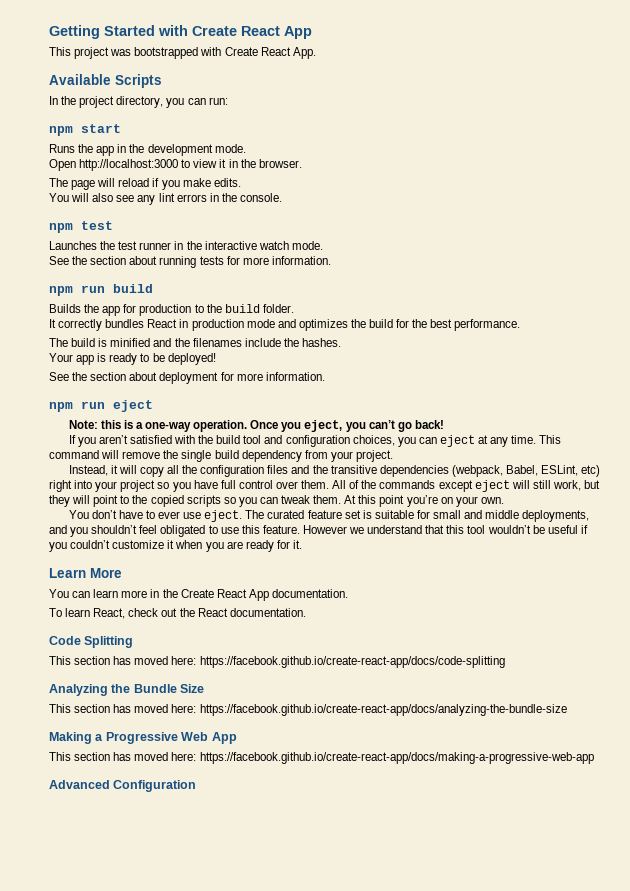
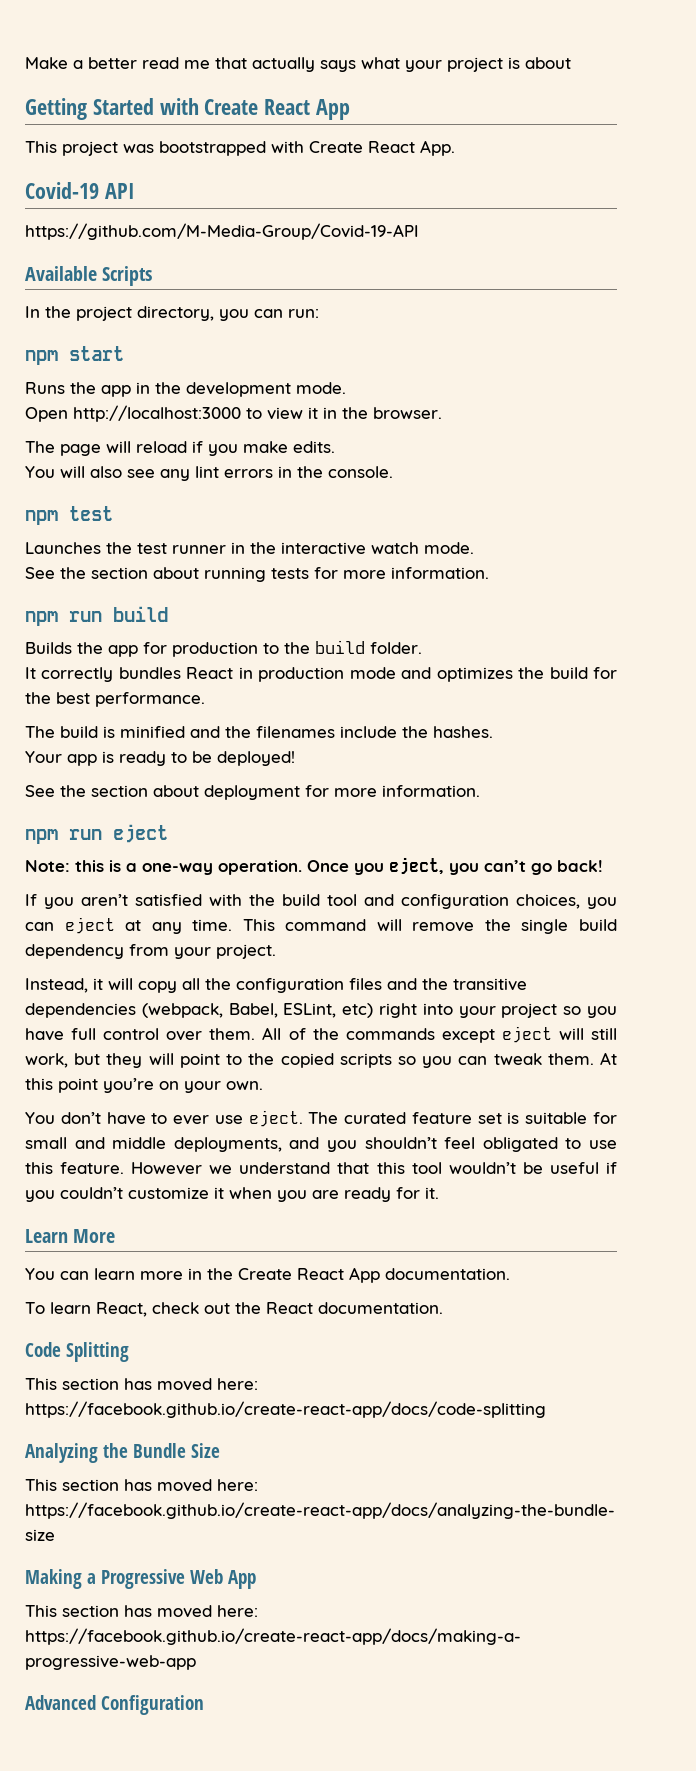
+ Make a better read me that actually says what your project is about
+ Covid-19 API
+ https://github.com/M-Media-Group/Covid-19-API

